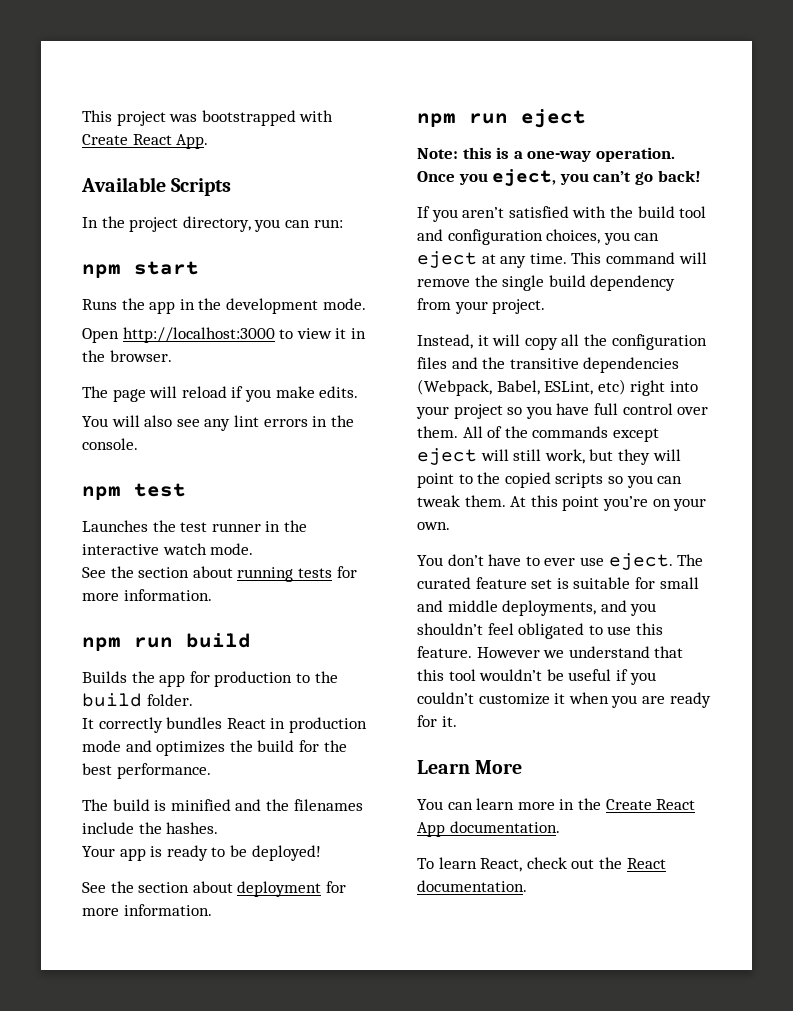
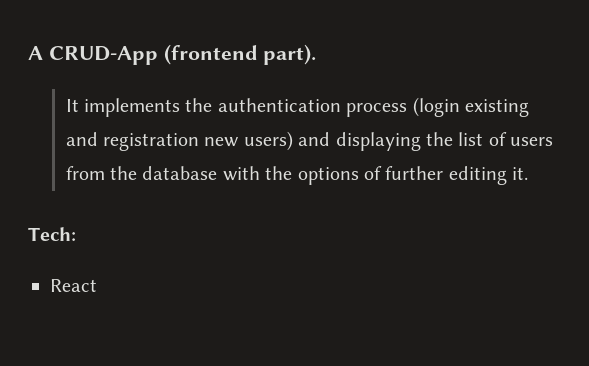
- This project was bootstrapped with Create React App.
- Available Scripts
- In the project directory, you can run:
- npm start
- Runs the app in the development mode.
- Open http://localhost:3000 to view it in the browser.
- The page will reload if you make edits.
- You will also see any lint errors in the console.
- npm test
- Launches the test runner in the interactive watch mode.
- See the section about running tests for more information.
- npm run build
- Builds the app for production to the build folder.
- It correctly bundles React in production mode and optimizes the build for the best performance.
- The build is minified and the filenames include the hashes.
- Your app is ready to be deployed!
- See the section about deployment for more information.
- npm run eject
- Note: this is a one-way operation. Once you eject, you can’t go back!
- If you aren’t satisfied with the build tool and configuration choices, you can eject at any time. This command will remove the single build dependency from your project.
- Instead, it will copy all the configuration files and the transitive dependencies (Webpack, Babel, ESLint, etc) right into your project so you have full control over them. All of the commands except eject will still work, but they will point to the copied scripts so you can tweak them. At this point you’re on your own.
- You don’t have to ever use eject. The curated feature set is suitable for small and middle deployments, and you shouldn’t feel obligated to use this feature. However we understand that this tool wouldn’t be useful if you couldn’t customize it when you are ready for it.
- Learn More
- You can learn more in the Create React App documentation.
- To learn React, check out the React documentation.
+ A CRUD-App (frontend part).
+ It implements the authentication process (login existing and registration new users) and displaying the list of users from the database with the options of further editing it.
+ Tech:
+ React

